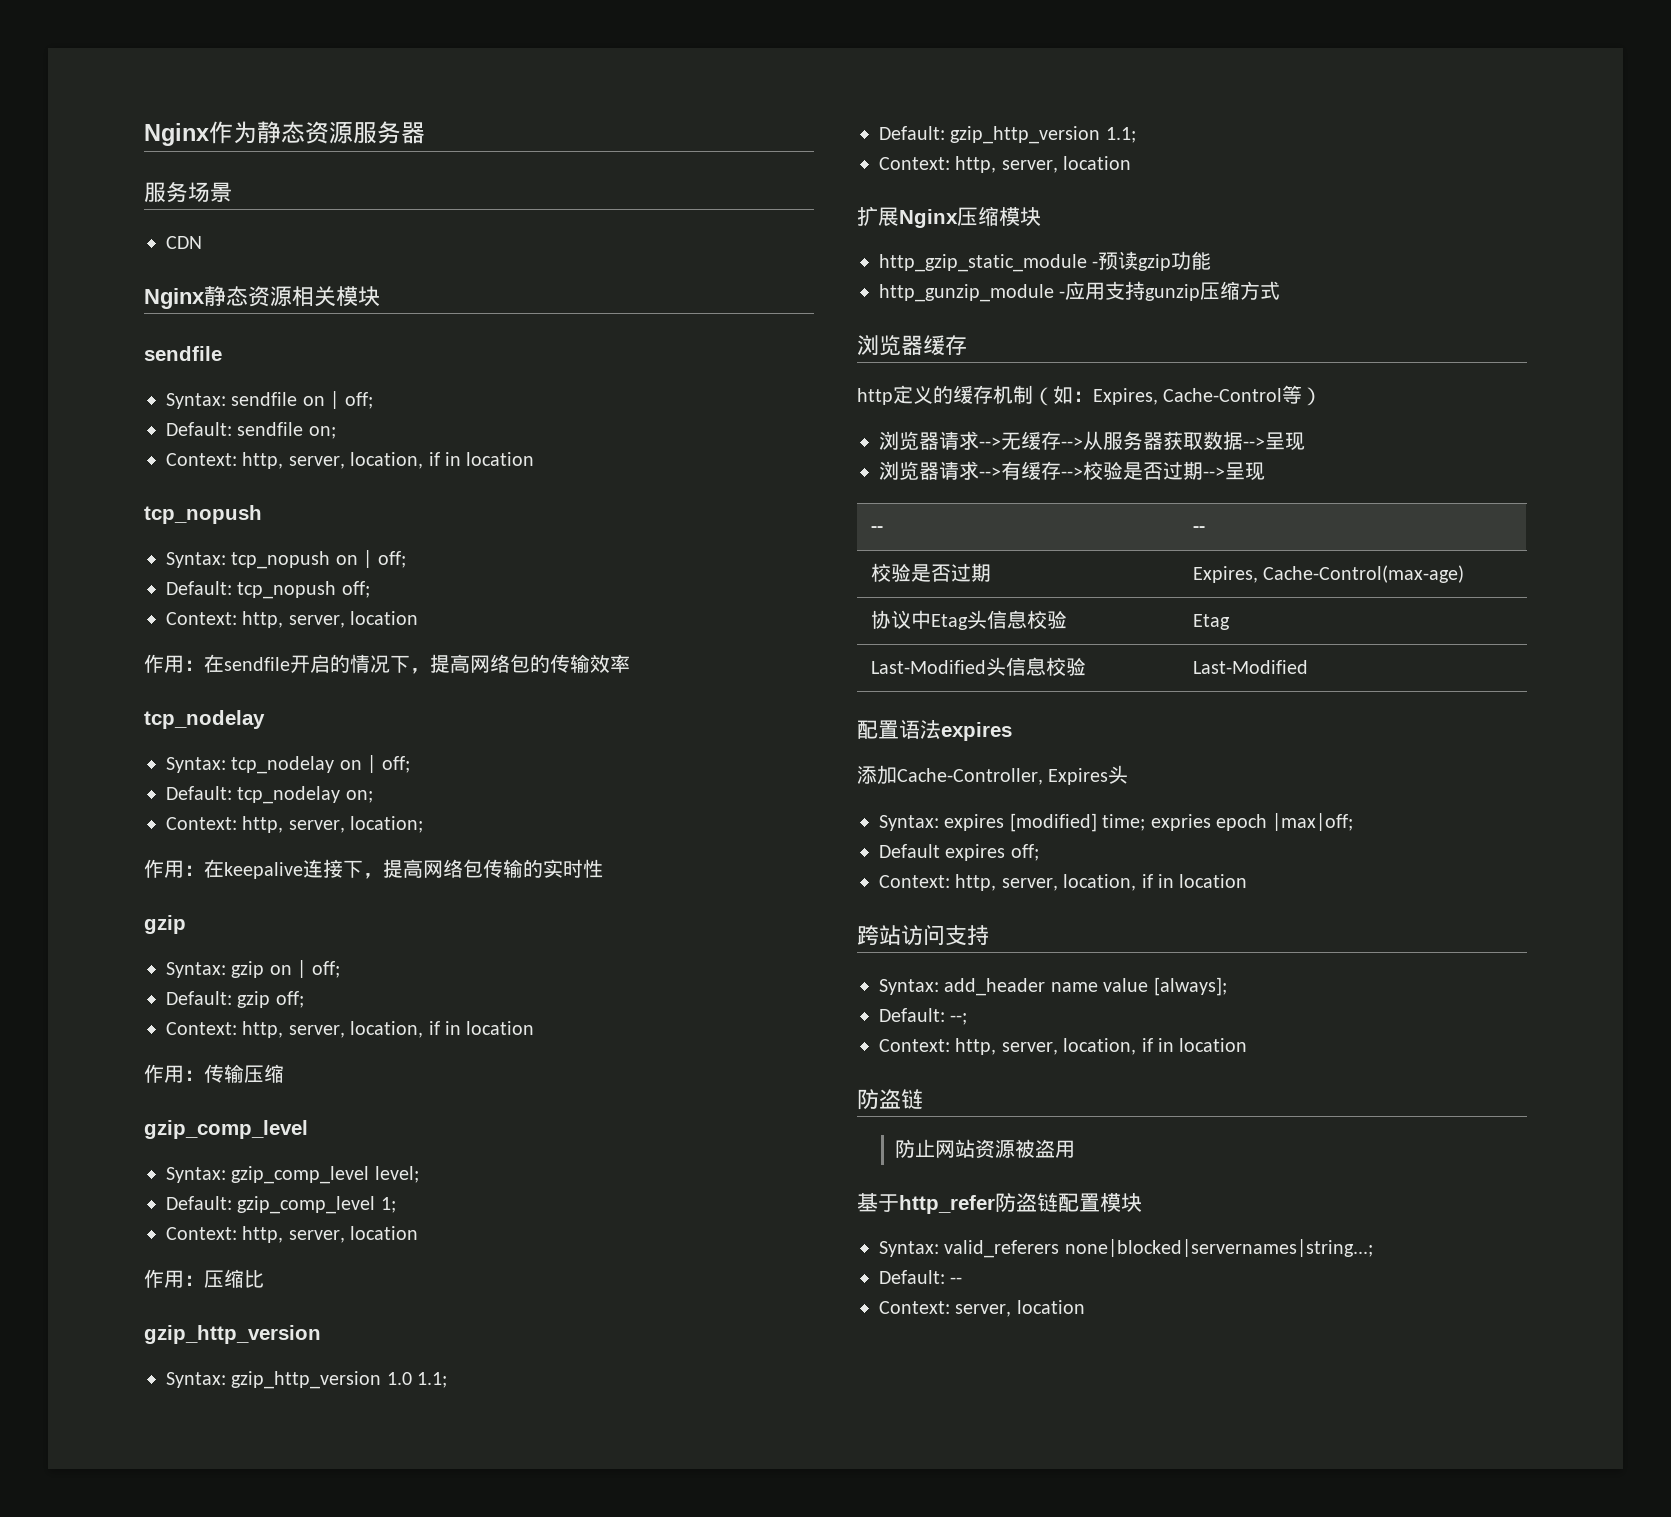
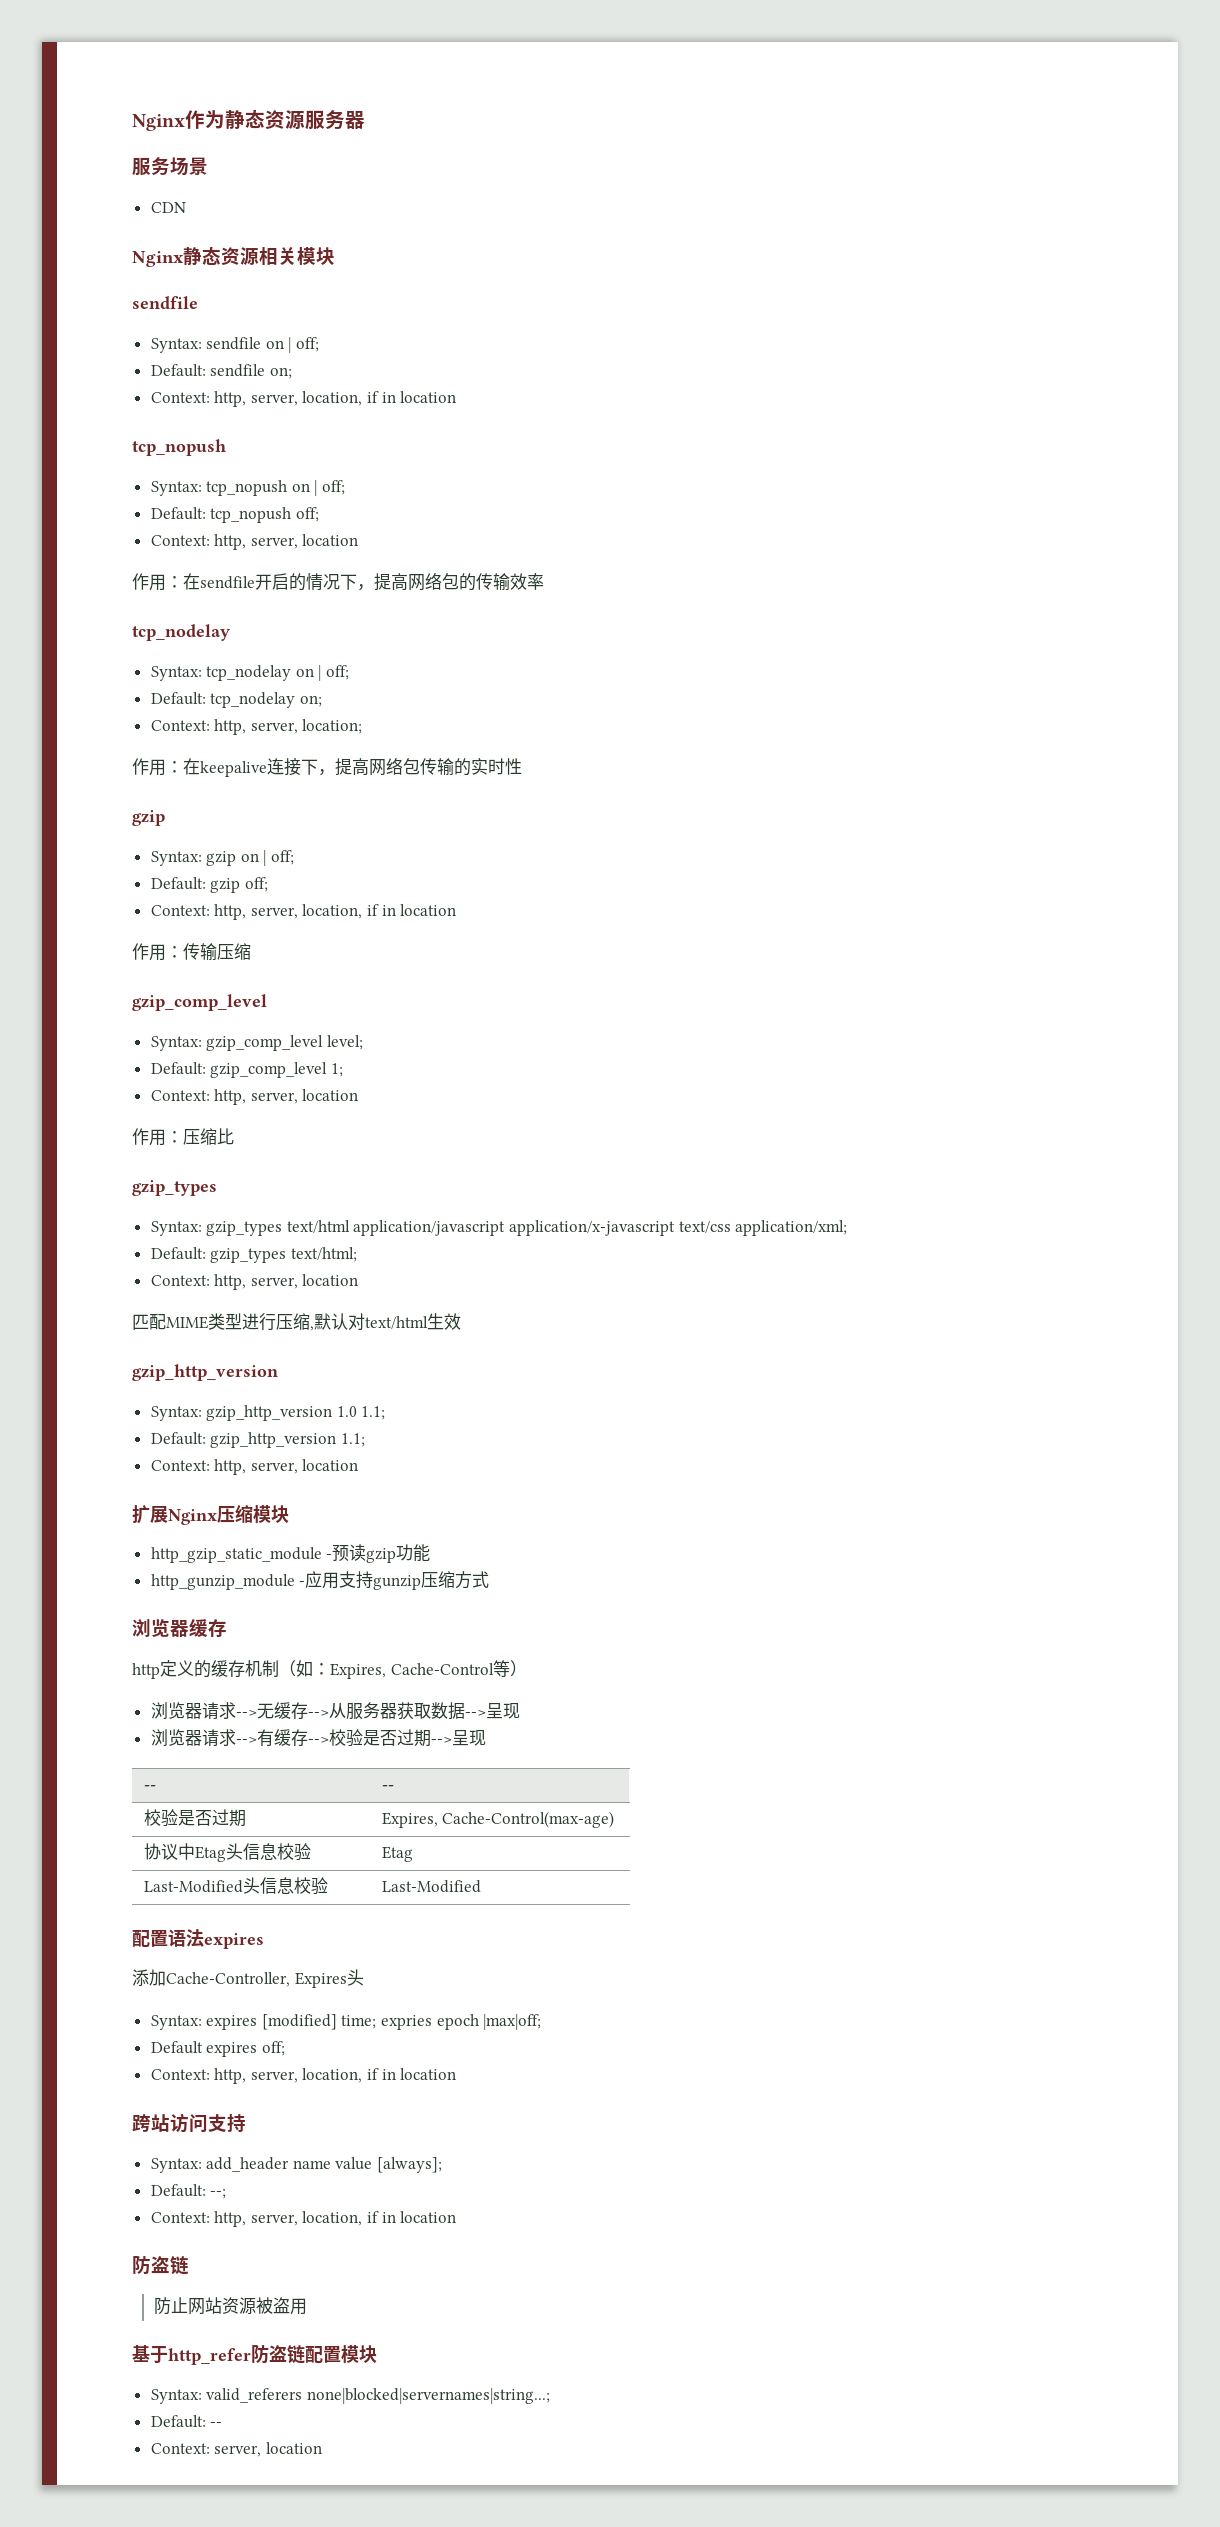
  作用：压缩比
+ gzip_types
+ Syntax: gzip_types text/html application/javascript application/x-javascript text/css application/xml;
+ Default: gzip_types text/html;
+ Context: http, server, location
+ 匹配MIME类型进行压缩,默认对text/html生效

